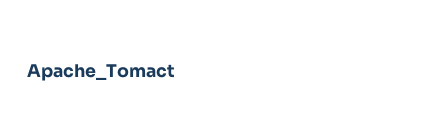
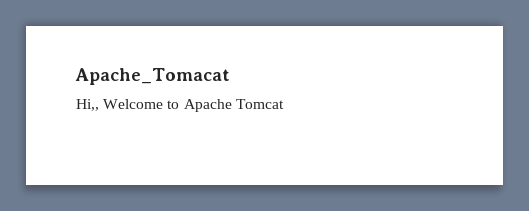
- Apache_Tomact
+ Apache_Tomacat
+ Hi,, Welcome to Apache Tomcat

